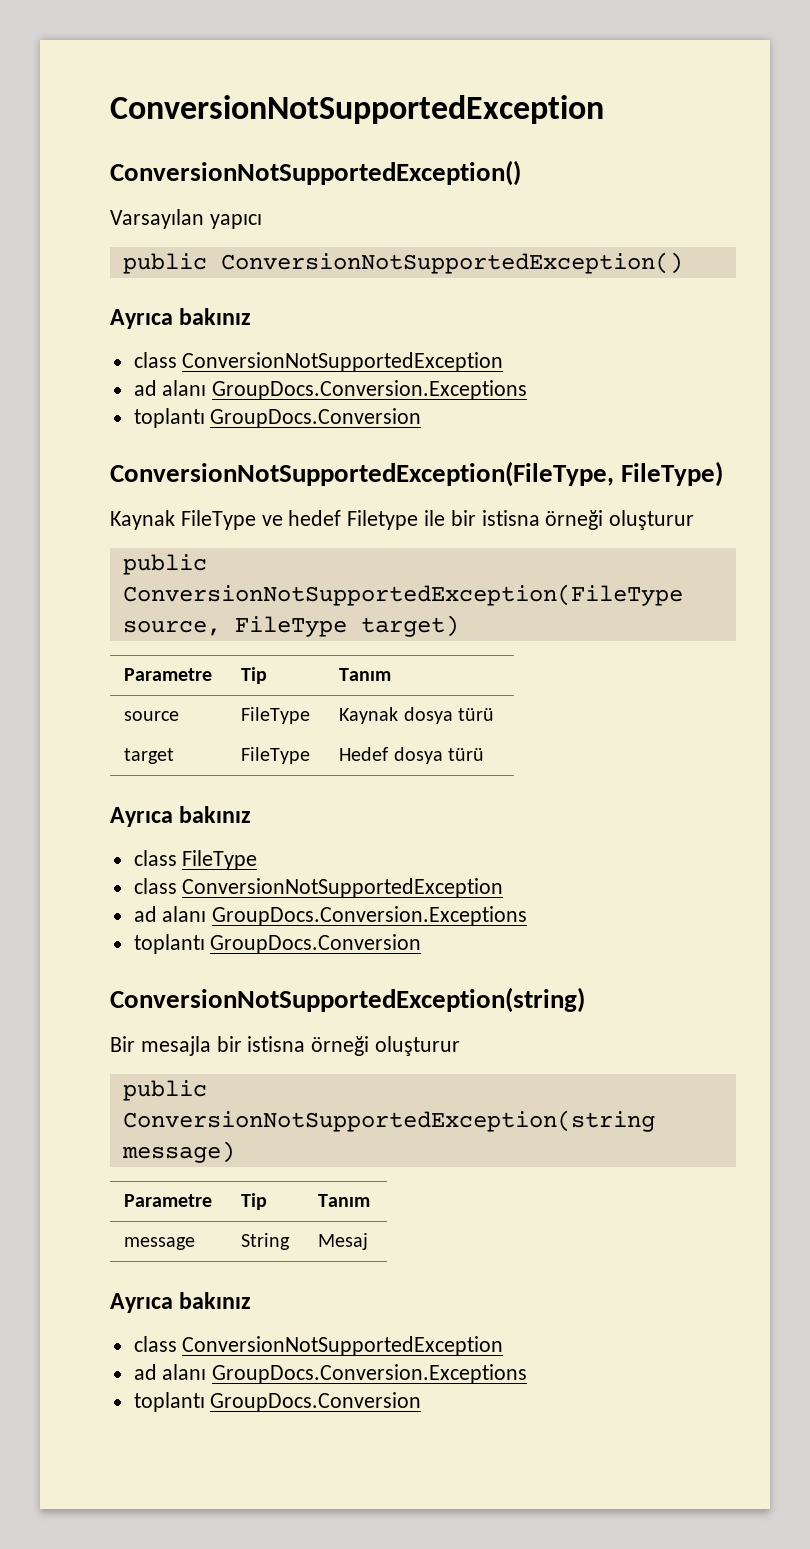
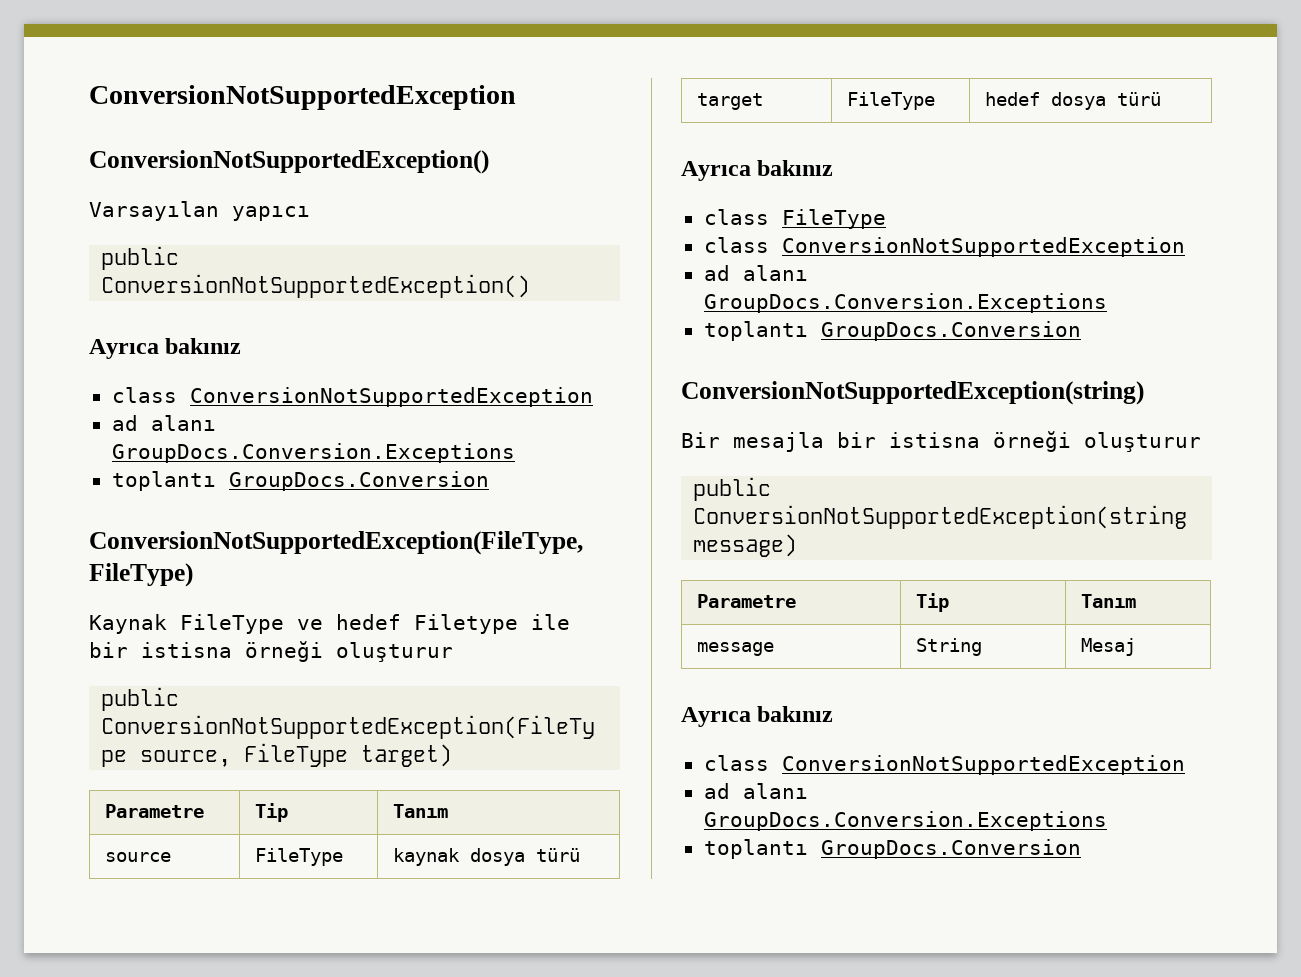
- source | FileType | Kaynak dosya türü
+ source | FileType | kaynak dosya türü
- target | FileType | Hedef dosya türü
+ target | FileType | hedef dosya türü

